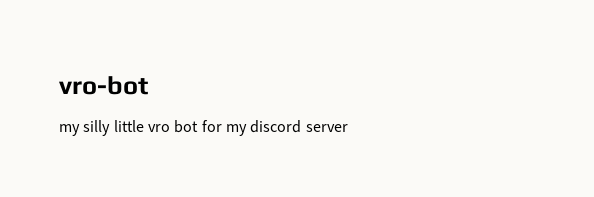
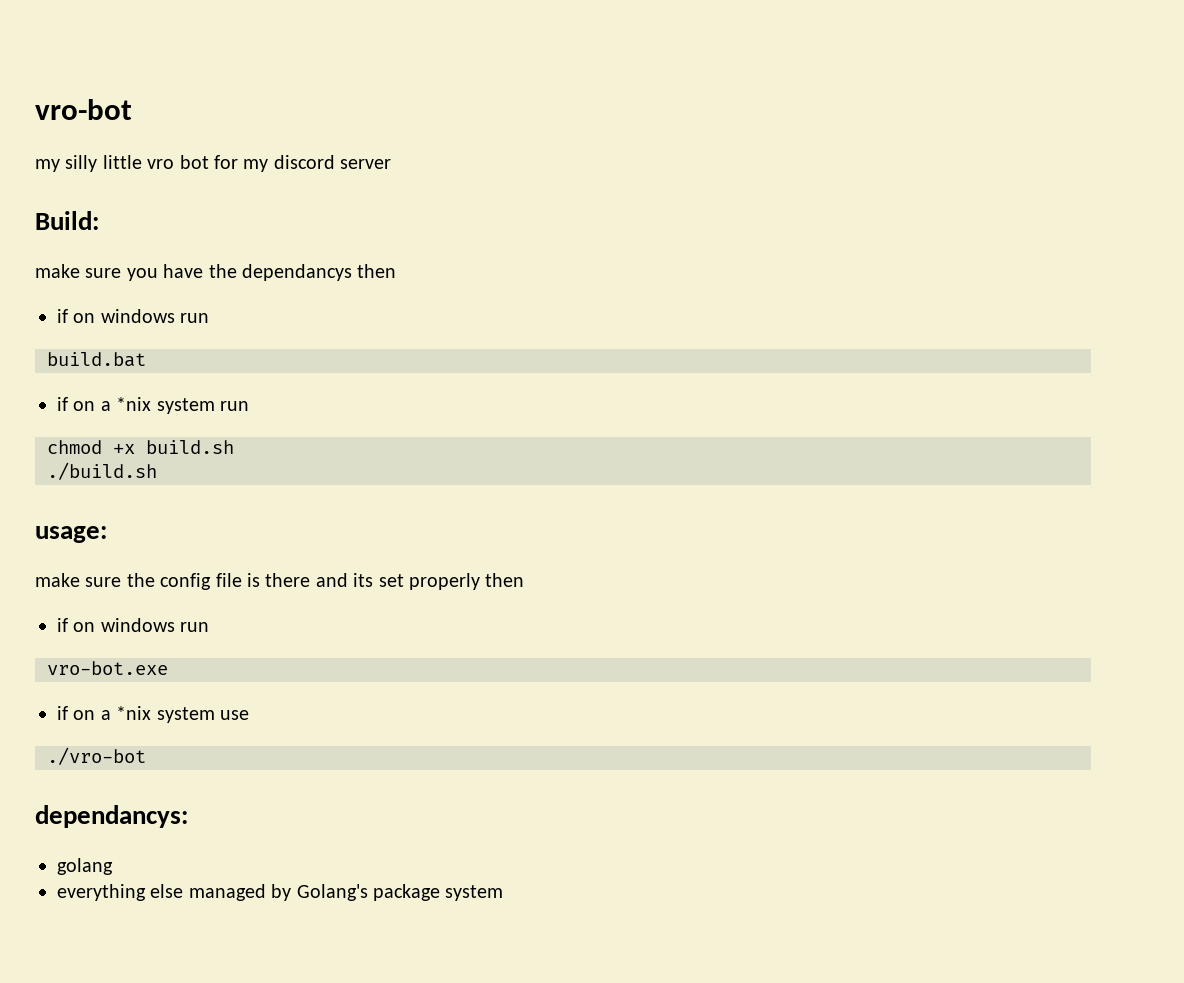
+ Build:
+ make sure you have the dependancys then
+ if on windows run
+ build.bat
+ if on a *nix system run
+ chmod +x build.sh
+ ./build.sh
+ usage:
+ make sure the config file is there and its set properly then
+ if on windows run
+ vro-bot.exe
+ if on a *nix system use
+ ./vro-bot
+ dependancys:
+ golang
+ everything else managed by Golang's package system

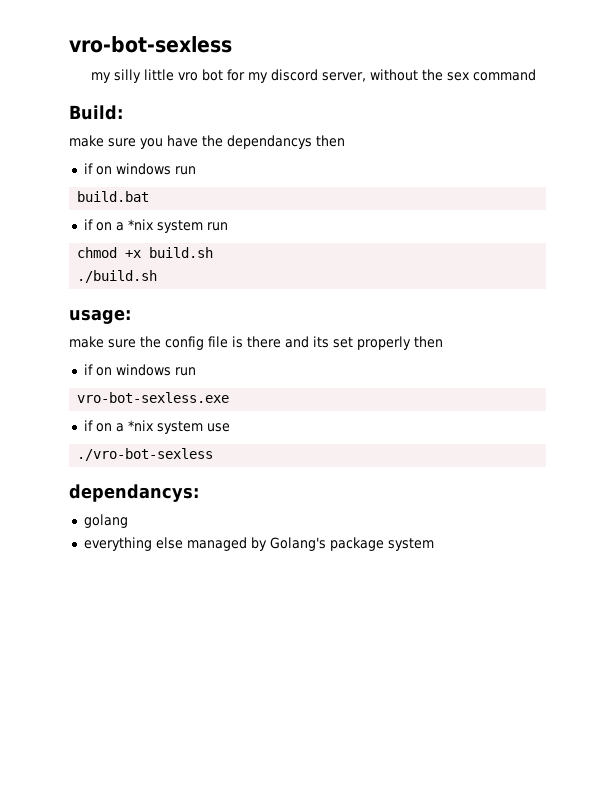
- vro-bot
+ vro-bot-sexless
- my silly little vro bot for my discord server
+ my silly little vro bot for my discord server, without the sex command
- vro-bot.exe
+ vro-bot-sexless.exe
- ./vro-bot
+ ./vro-bot-sexless

